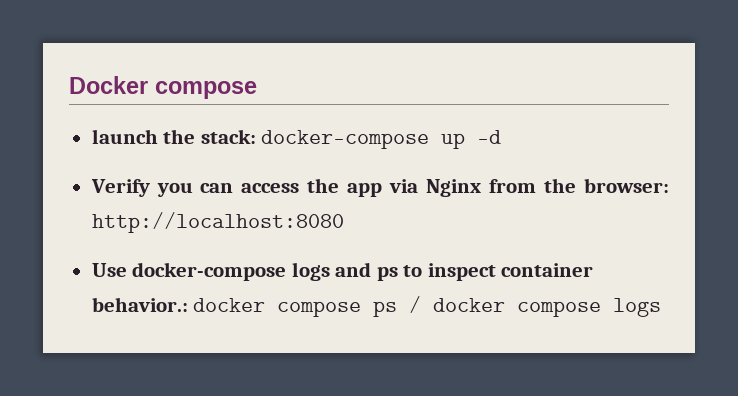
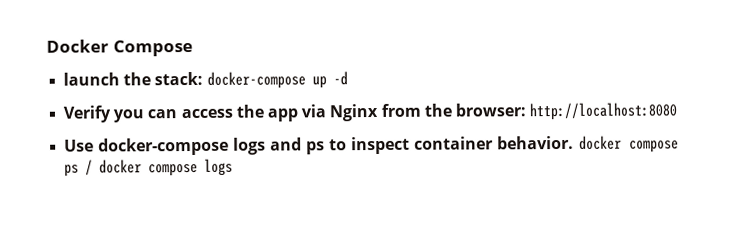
- Docker compose
+ Docker Compose
- Use docker-compose logs and ps to inspect container behavior.: docker compose ps / docker compose logs
+ Use docker-compose logs and ps to inspect container behavior. docker compose ps / docker compose logs

